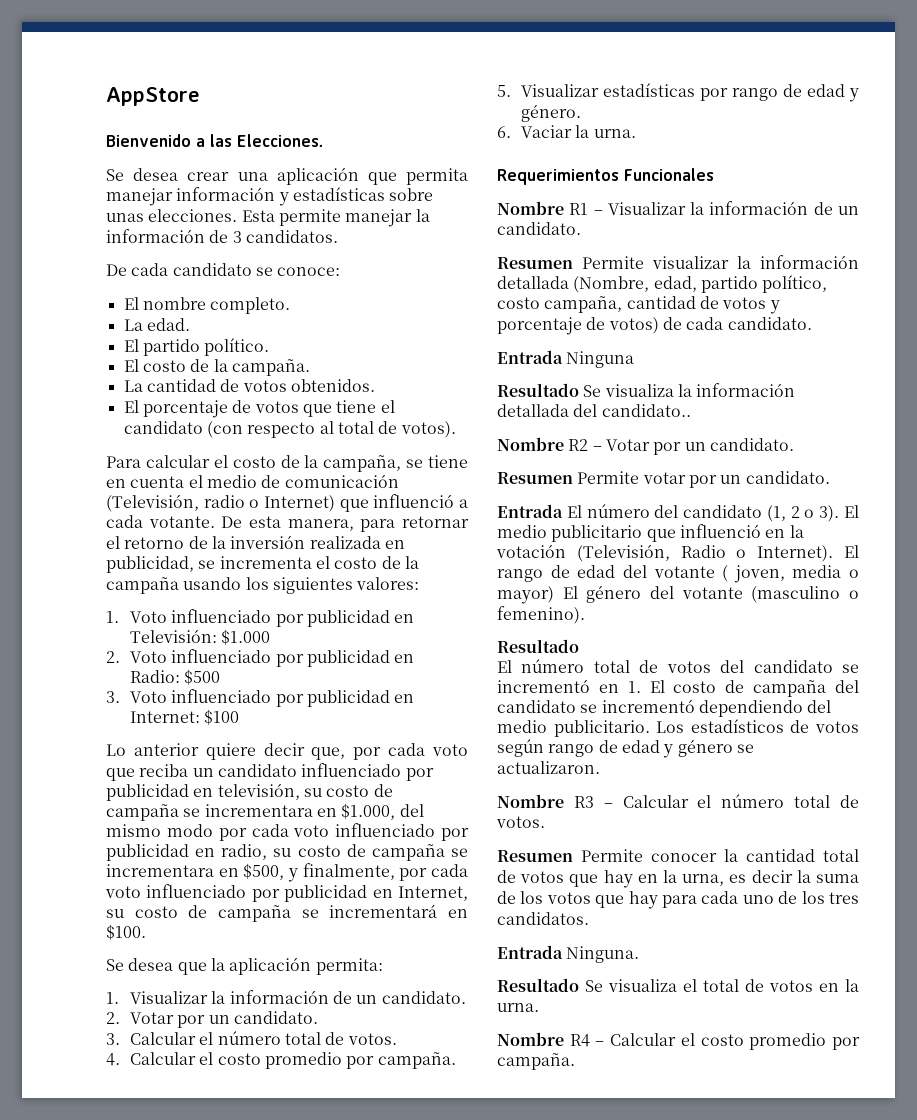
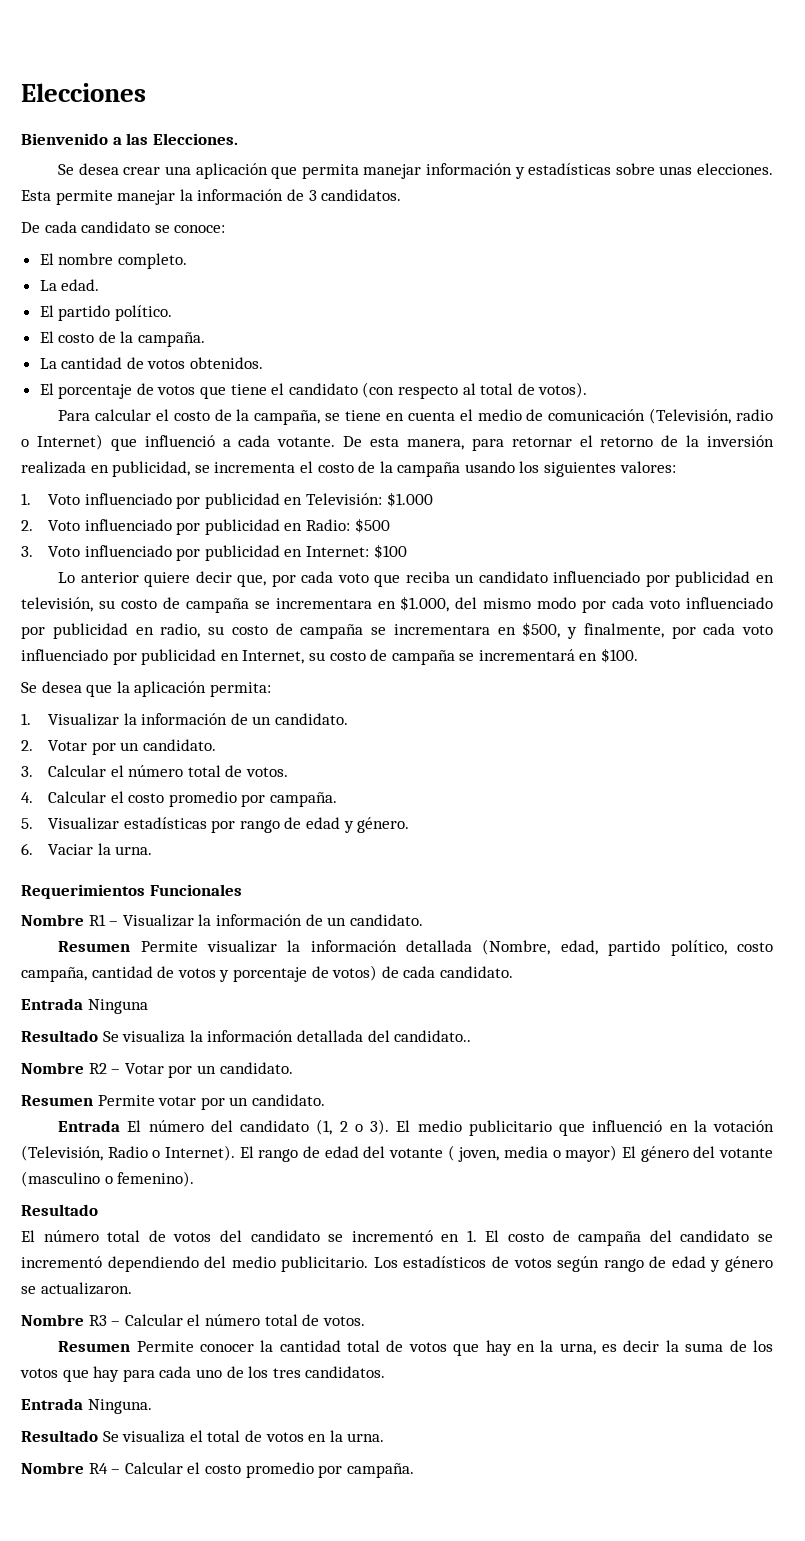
- AppStore
+ Elecciones

